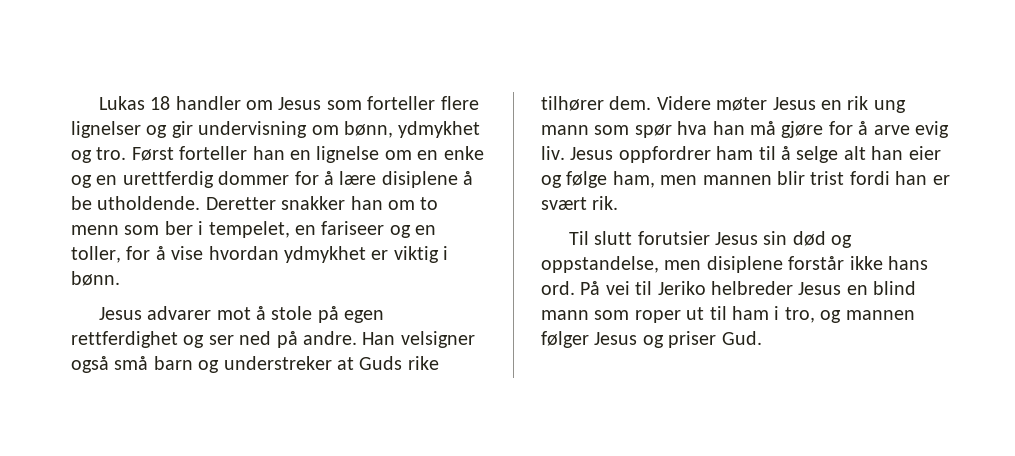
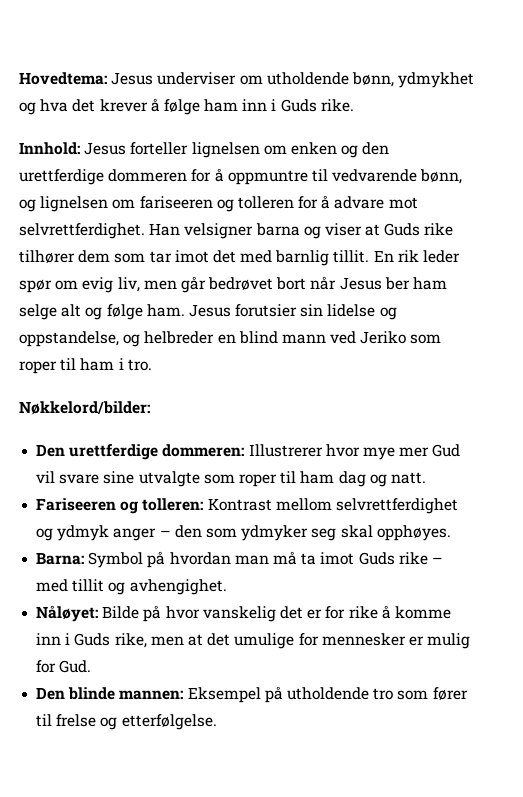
- Lukas 18 handler om Jesus som forteller flere lignelser og gir undervisning om bønn, ydmykhet og tro. Først forteller han en lignelse om en enke og en urettferdig dommer for å lære disiplene å be utholdende. Deretter snakker han om to menn som ber i tempelet, en fariseer og en toller, for å vise hvordan ydmykhet er viktig i bønn.
- Jesus advarer mot å stole på egen rettferdighet og ser ned på andre. Han velsigner også små barn og understreker at Guds rike tilhører dem. Videre møter Jesus en rik ung mann som spør hva han må gjøre for å arve evig liv. Jesus oppfordrer ham til å selge alt han eier og følge ham, men mannen blir trist fordi han er svært rik.
- Til slutt forutsier Jesus sin død og oppstandelse, men disiplene forstår ikke hans ord. På vei til Jeriko helbreder Jesus en blind mann som roper ut til ham i tro, og mannen følger Jesus og priser Gud.
+ Hovedtema: Jesus underviser om utholdende bønn, ydmykhet og hva det krever å følge ham inn i Guds rike.
+ Innhold: Jesus forteller lignelsen om enken og den urettferdige dommeren for å oppmuntre til vedvarende bønn, og lignelsen om fariseeren og tolleren for å advare mot selvrettferdighet. Han velsigner barna og viser at Guds rike tilhører dem som tar imot det med barnlig tillit. En rik leder spør om evig liv, men går bedrøvet bort når Jesus ber ham selge alt og følge ham. Jesus forutsier sin lidelse og oppstandelse, og helbreder en blind mann ved Jeriko som roper til ham i tro.
+ Nøkkelord/bilder:
+ Den urettferdige dommeren: Illustrerer hvor mye mer Gud vil svare sine utvalgte som roper til ham dag og natt.
+ Fariseeren og tolleren: Kontrast mellom selvrettferdighet og ydmyk anger – den som ydmyker seg skal opphøyes.
+ Barna: Symbol på hvordan man må ta imot Guds rike – med tillit og avhengighet.
+ Nåløyet: Bilde på hvor vanskelig det er for rike å komme inn i Guds rike, men at det umulige for mennesker er mulig for Gud.
+ Den blinde mannen: Eksempel på utholdende tro som fører til frelse og etterfølgelse.

